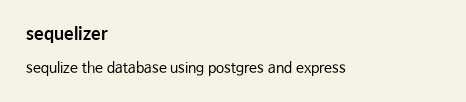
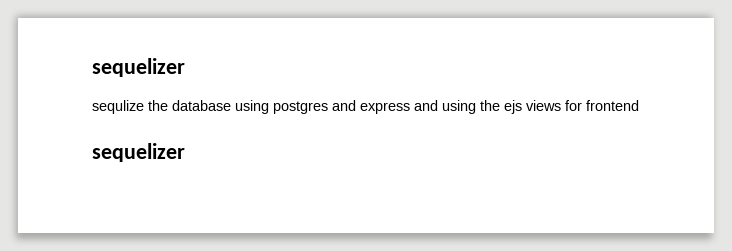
- sequlize the database using postgres and express
+ sequlize the database using postgres and express and using the ejs views for frontend
+ sequelizer

